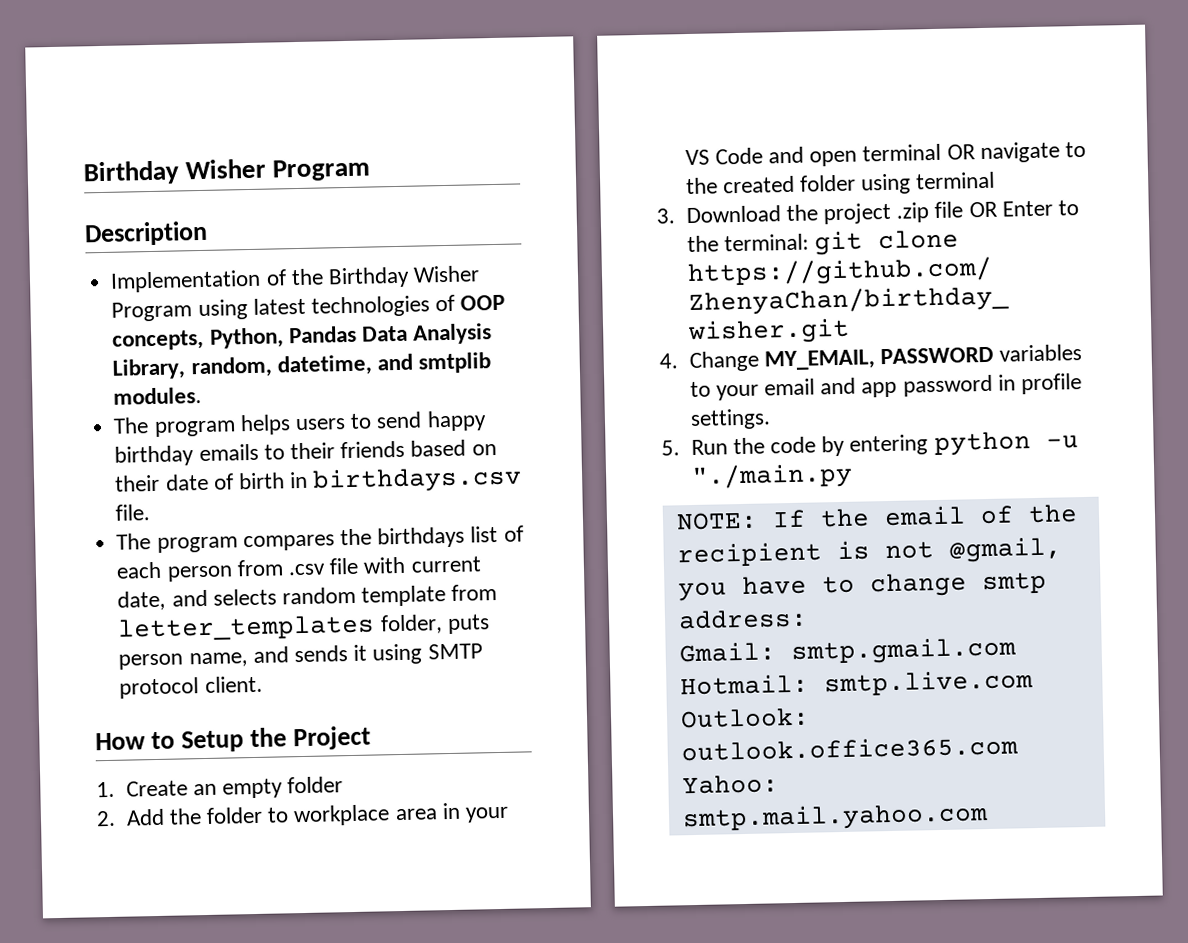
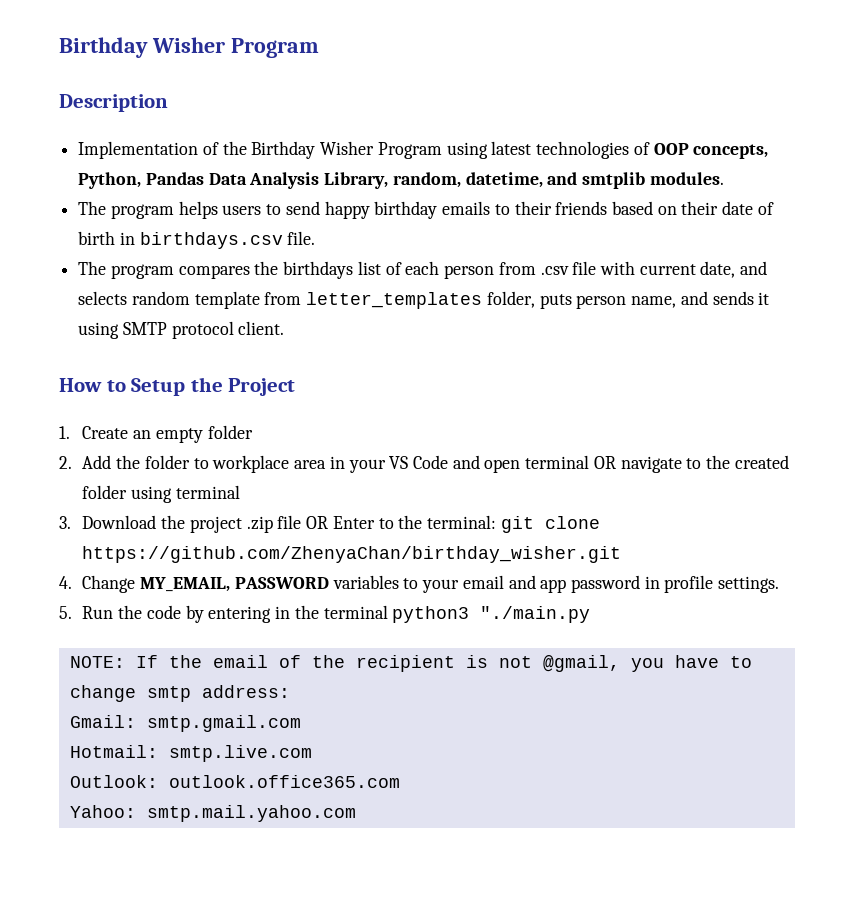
- 5. Run the code by entering python -u "./main.py
+ 5. Run the code by entering in the terminal python3 "./main.py

